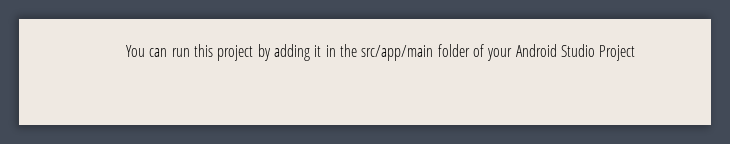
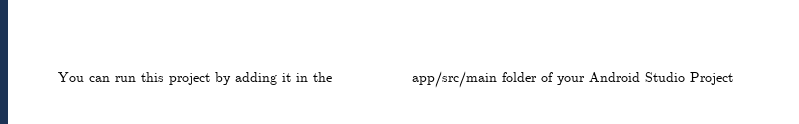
- You can run this project by adding it in the src/app/main folder of your Android Studio Project
+ You can run this project by adding it in the app/src/main folder of your Android Studio Project

